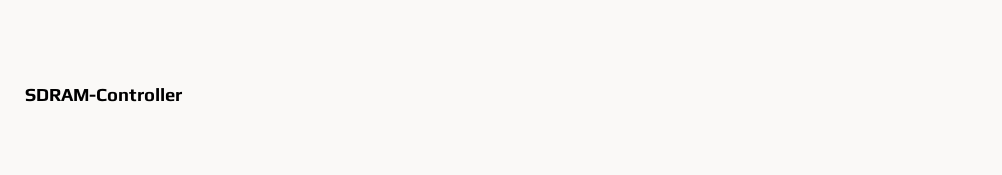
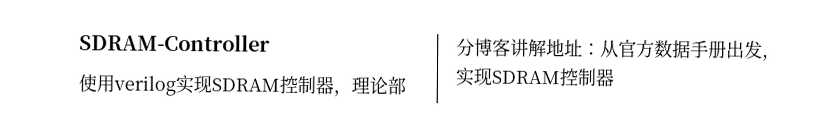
+ 使用verilog实现SDRAM控制器，理论部分博客讲解地址：从官方数据手册出发，实现SDRAM控制器

